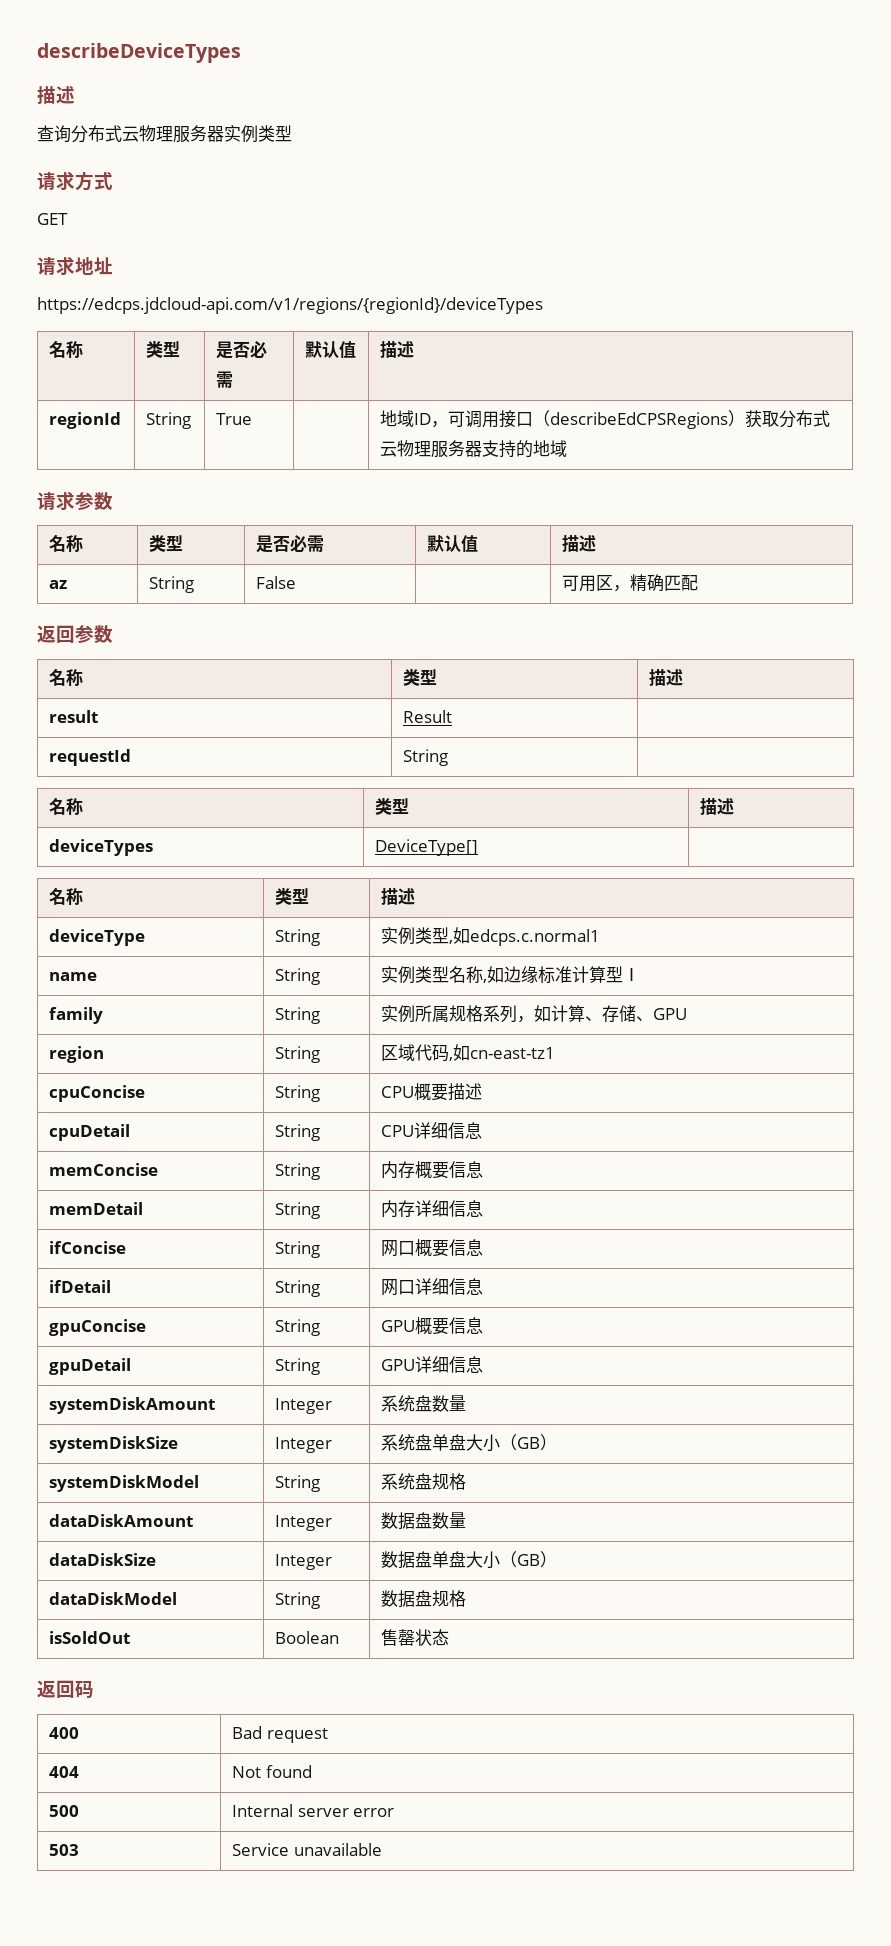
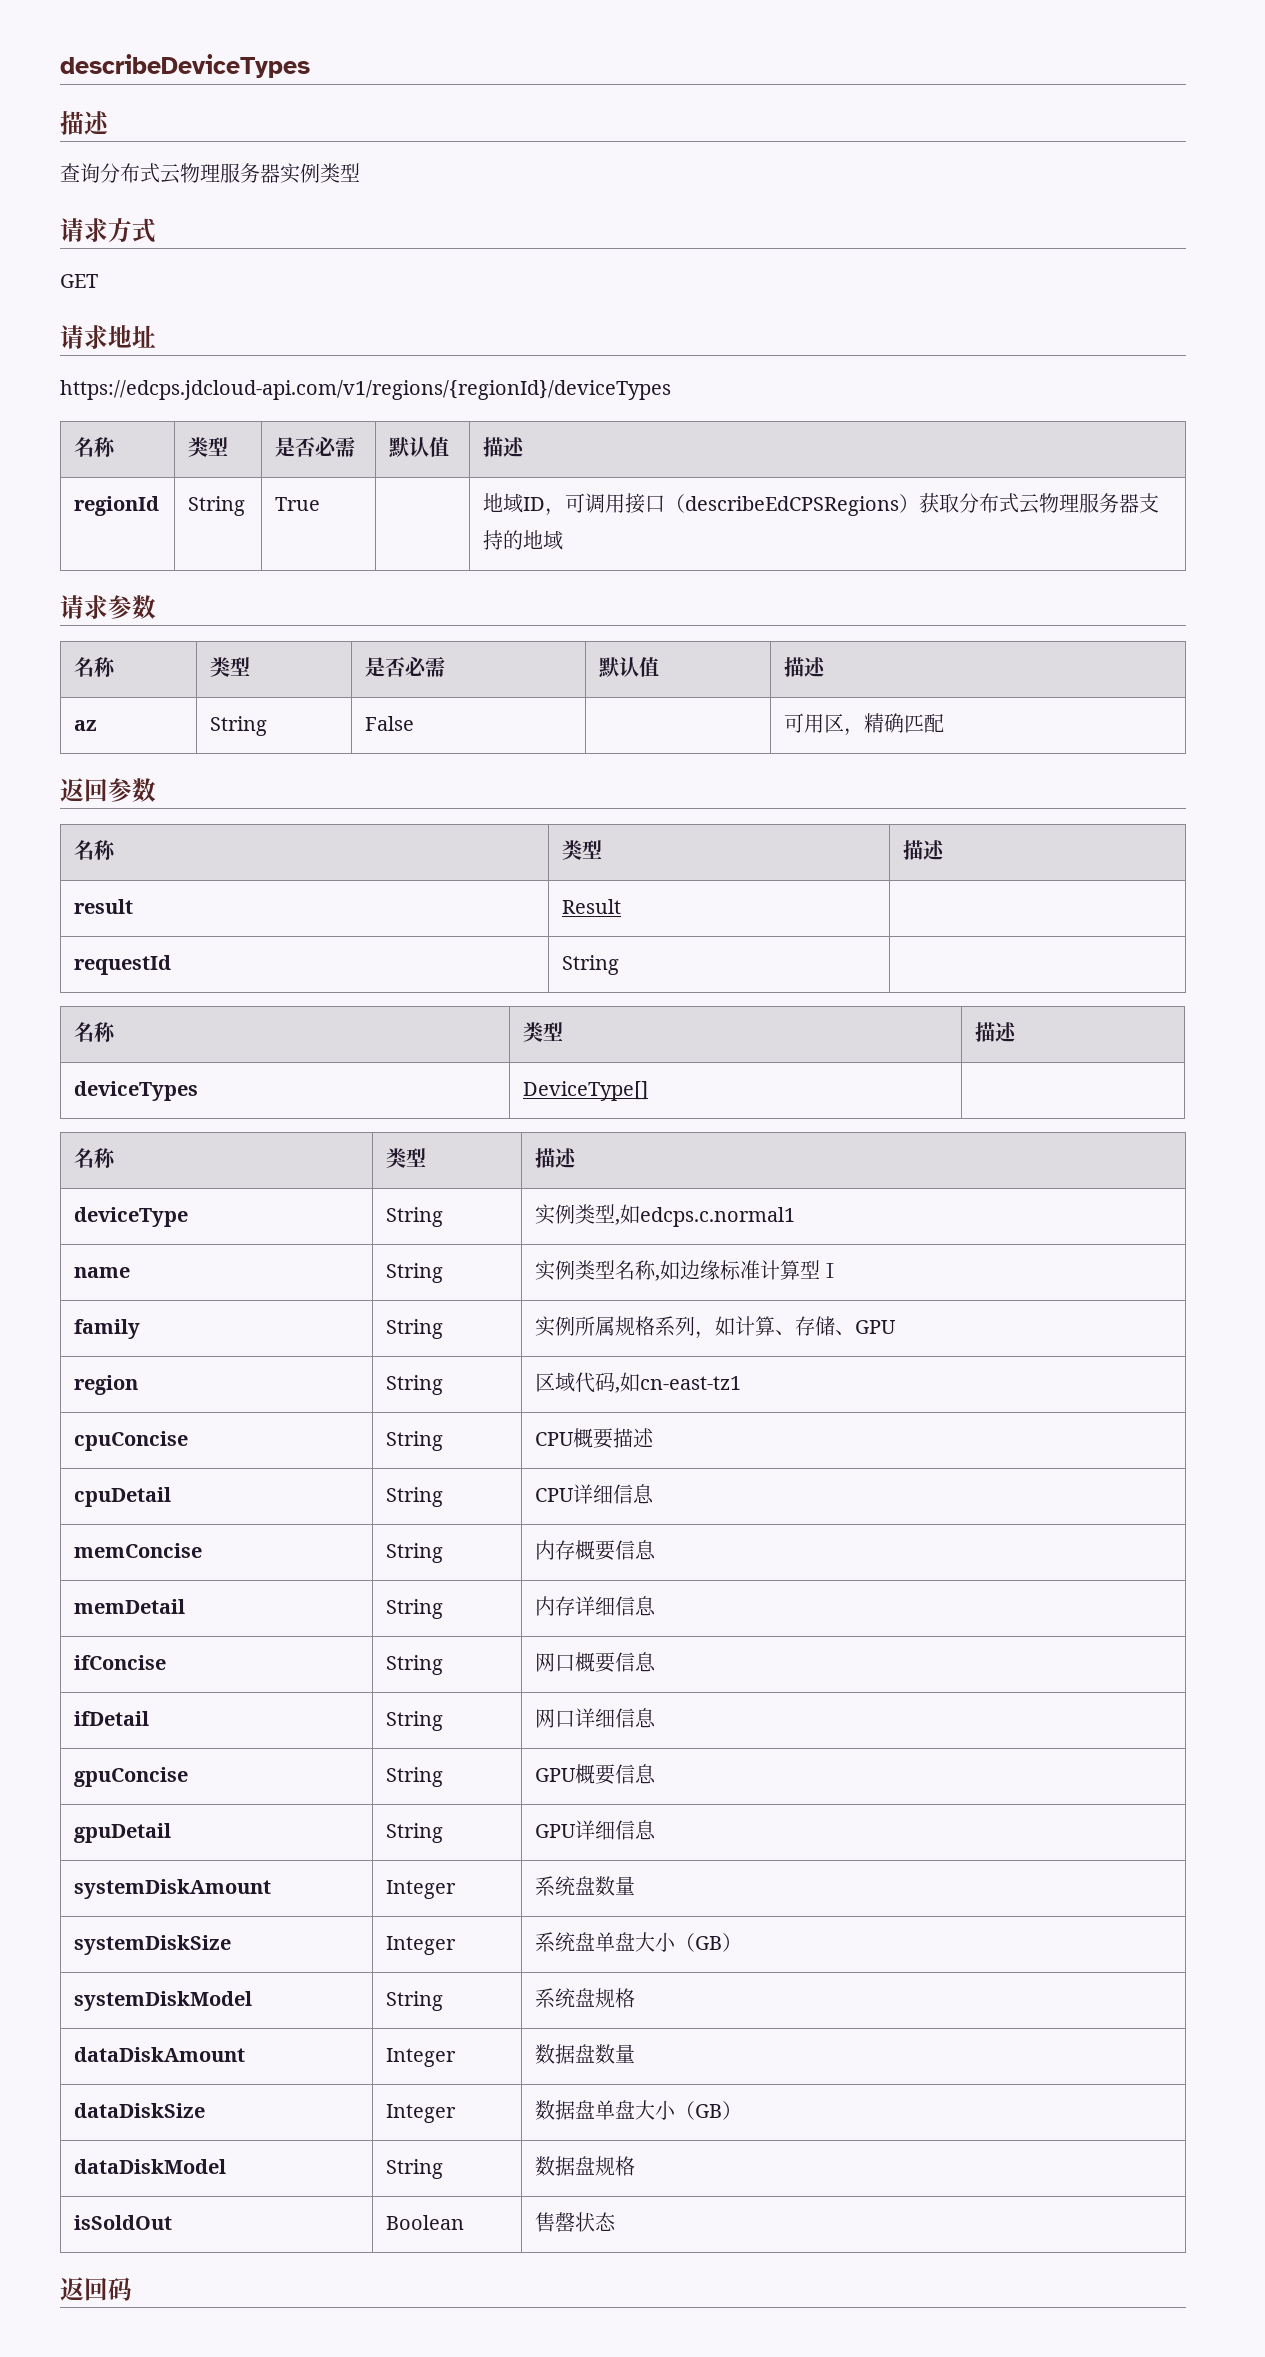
- 400 | Bad request
- 404 | Not found
- 500 | Internal server error
- 503 | Service unavailable

